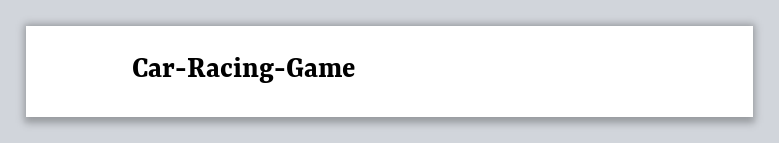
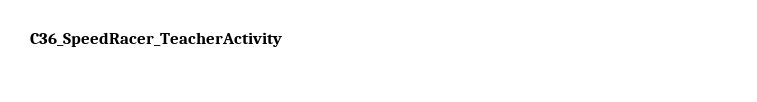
- Car-Racing-Game
+ C36_SpeedRacer_TeacherActivity

